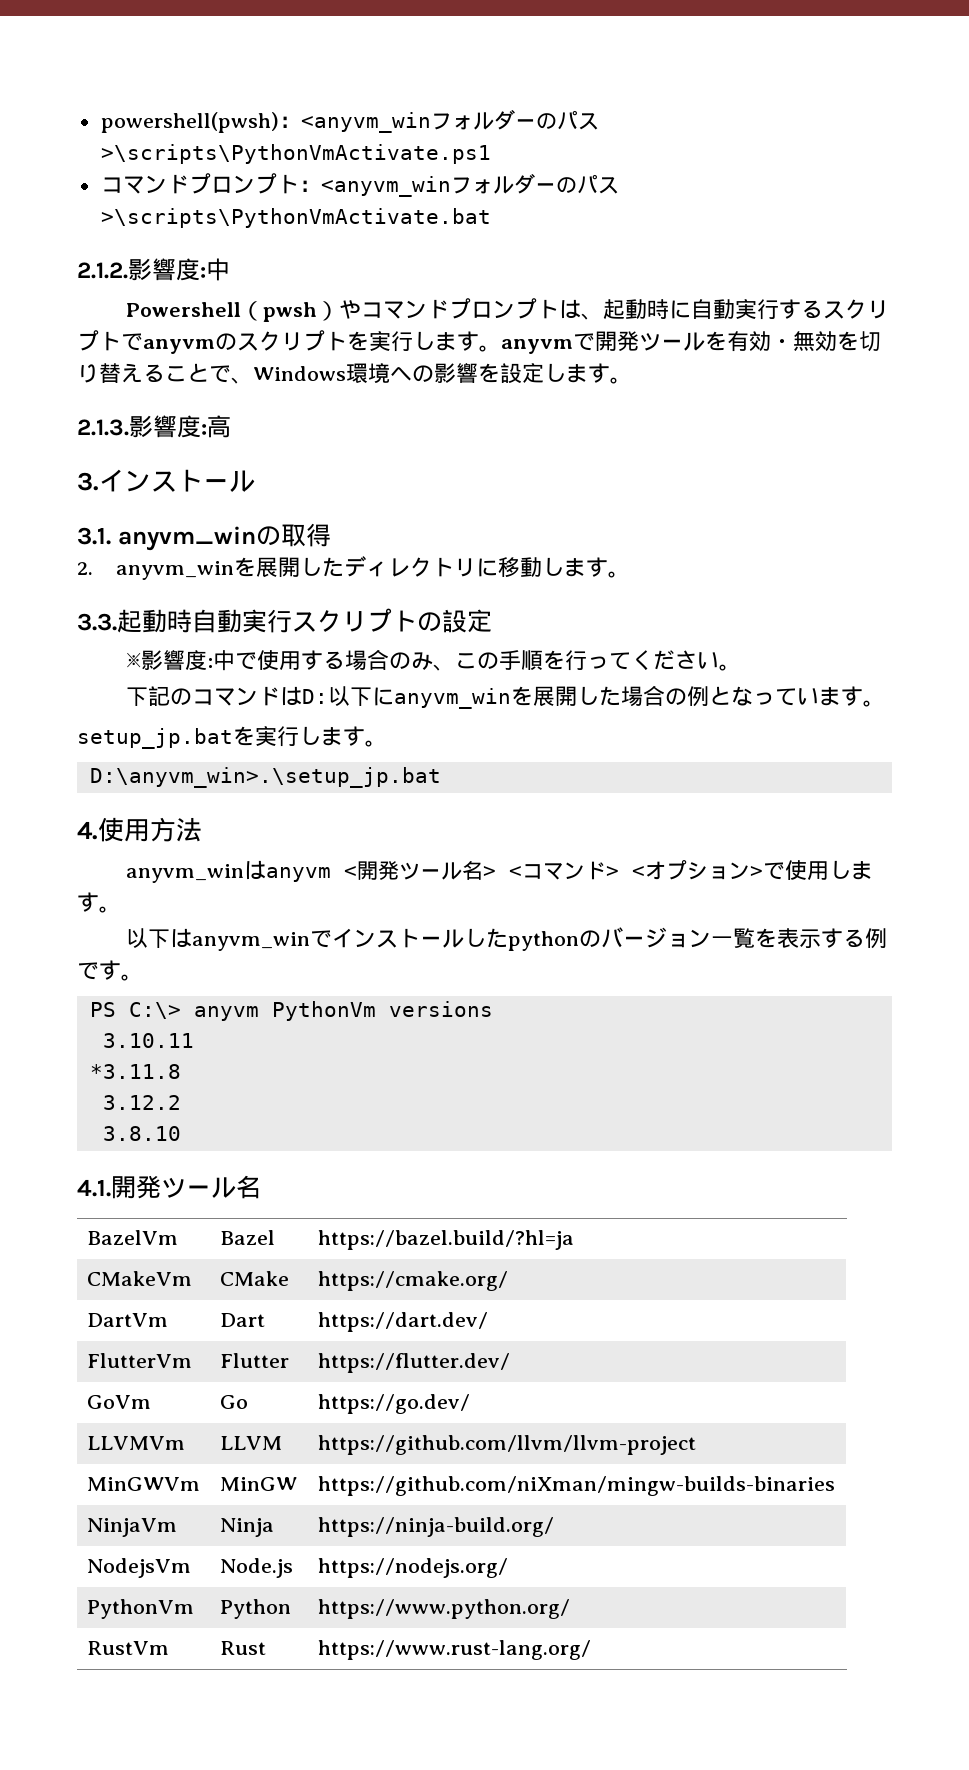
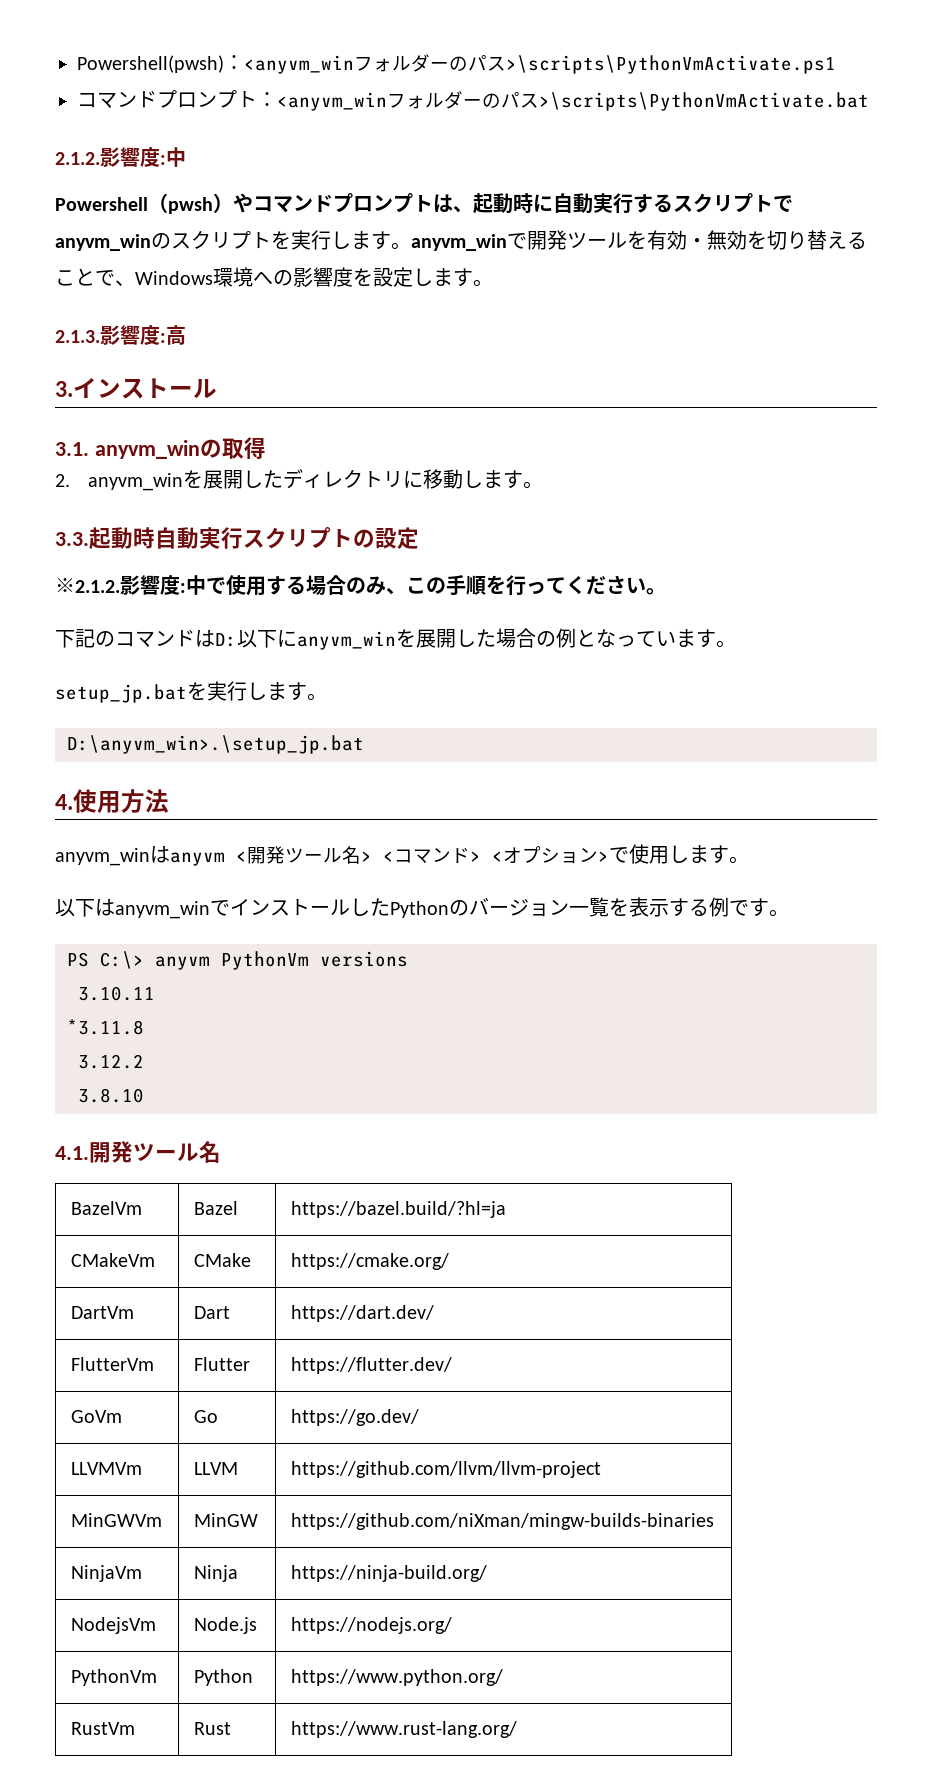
- powershell(pwsh)：<anyvm_winフォルダーのパス>\scripts\PythonVmActivate.ps1
+ Powershell(pwsh)：<anyvm_winフォルダーのパス>\scripts\PythonVmActivate.ps1
- Powershell（pwsh）やコマンドプロンプトは、起動時に自動実行するスクリプトでanyvmのスクリプトを実行します。anyvmで開発ツールを有効・無効を切り替えることで、Windows環境への影響を設定します。
+ Powershell（pwsh）やコマンドプロンプトは、起動時に自動実行するスクリプトでanyvm_winのスクリプトを実行します。anyvm_winで開発ツールを有効・無効を切り替えることで、Windows環境への影響度を設定します。
- ※影響度:中で使用する場合のみ、この手順を行ってください。
+ ※2.1.2.影響度:中で使用する場合のみ、この手順を行ってください。
- 以下はanyvm_winでインストールしたpythonのバージョン一覧を表示する例です。
+ 以下はanyvm_winでインストールしたPythonのバージョン一覧を表示する例です。

